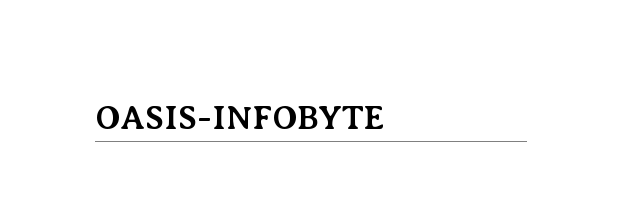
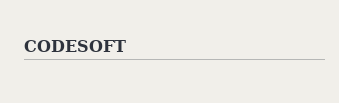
- OASIS-INFOBYTE
+ CODESOFT

